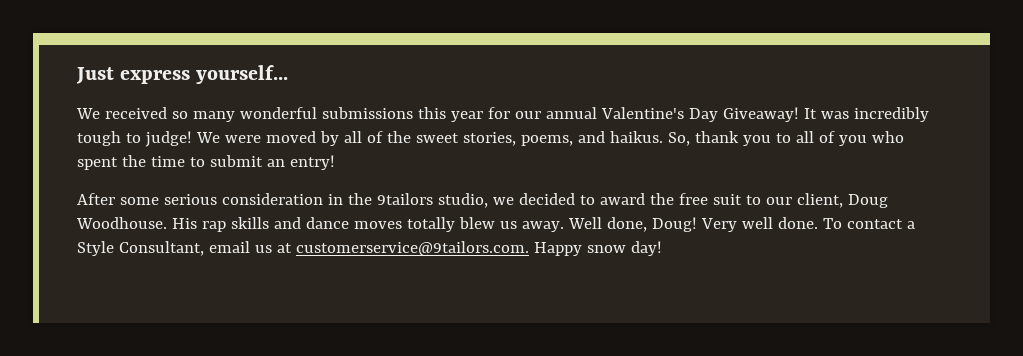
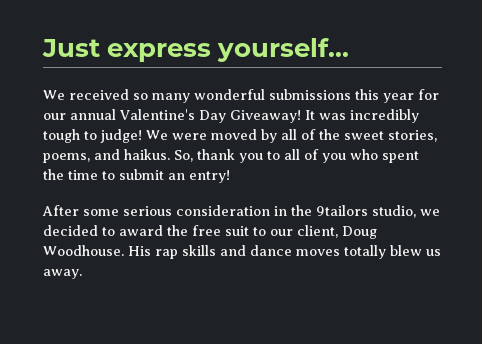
- Well done, Doug! Very well done. To contact a Style Consultant, email us at customerservice@9tailors.com. Happy snow day!

